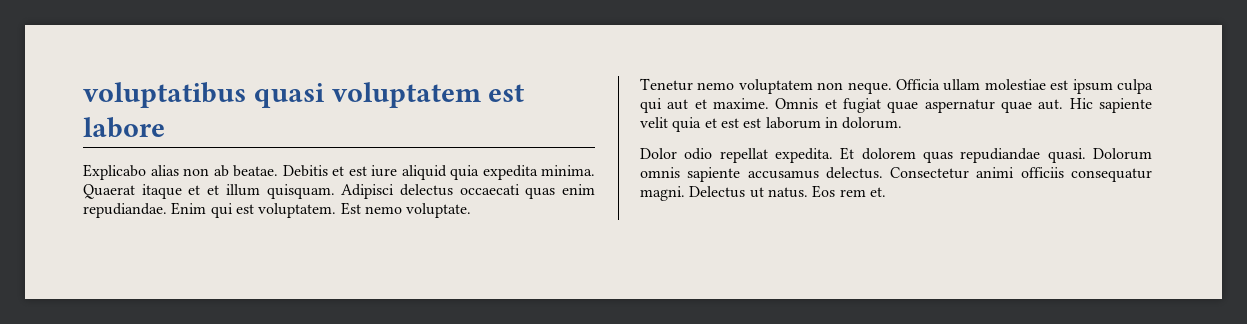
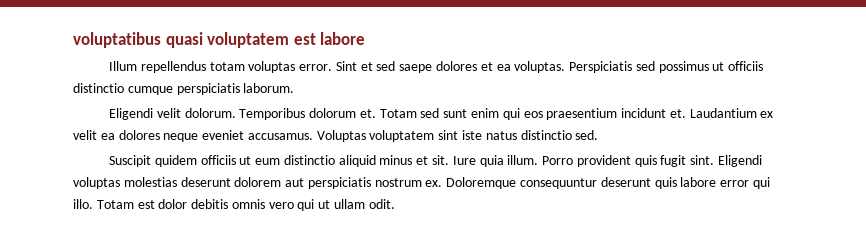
- Explicabo alias non ab beatae. Debitis et est iure aliquid quia expedita minima. Quaerat itaque et et illum quisquam. Adipisci delectus occaecati quas enim repudiandae. Enim qui est voluptatem. Est nemo voluptate.
- Tenetur nemo voluptatem non neque. Officia ullam molestiae est ipsum culpa qui aut et maxime. Omnis et fugiat quae aspernatur quae aut. Hic sapiente velit quia et est est laborum in dolorum.
- Dolor odio repellat expedita. Et dolorem quas repudiandae quasi. Dolorum omnis sapiente accusamus delectus. Consectetur animi officiis consequatur magni. Delectus ut natus. Eos rem et.
+ Illum repellendus totam voluptas error. Sint et sed saepe dolores et ea voluptas. Perspiciatis sed possimus ut officiis distinctio cumque perspiciatis laborum.
+ Eligendi velit dolorum. Temporibus dolorum et. Totam sed sunt enim qui eos praesentium incidunt et. Laudantium ex velit ea dolores neque eveniet accusamus. Voluptas voluptatem sint iste natus distinctio sed.
+ Suscipit quidem officiis ut eum distinctio aliquid minus et sit. Iure quia illum. Porro provident quis fugit sint. Eligendi voluptas molestias deserunt dolorem aut perspiciatis nostrum ex. Doloremque consequuntur deserunt quis labore error qui illo. Totam est dolor debitis omnis vero qui ut ullam odit.

